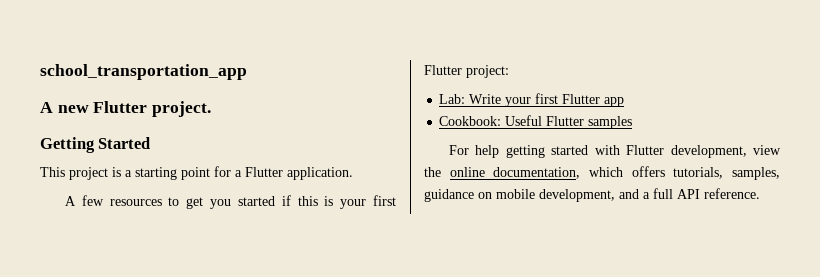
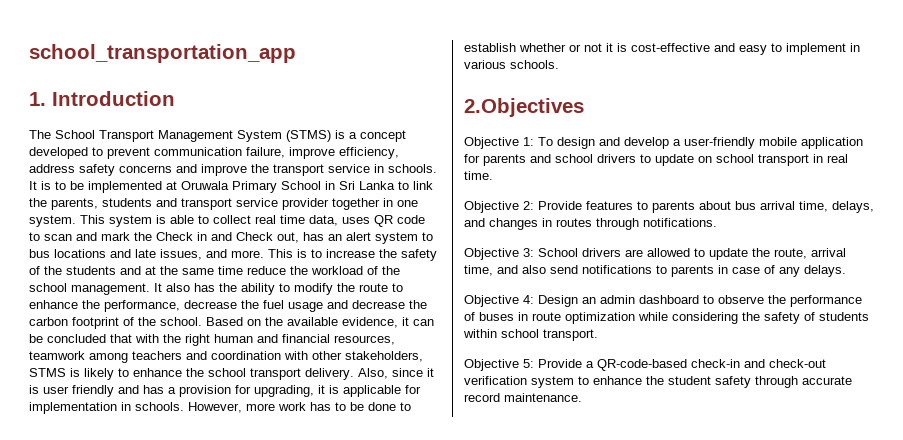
- A new Flutter project.
- Getting Started
- This project is a starting point for a Flutter application.
- A few resources to get you started if this is your first Flutter project:
- Lab: Write your first Flutter app
- Cookbook: Useful Flutter samples
- For help getting started with Flutter development, view the online documentation, which offers tutorials, samples, guidance on mobile development, and a full API reference.
+ 1. Introduction
+ The School Transport Management System (STMS) is a concept developed to prevent communication failure, improve efficiency, address safety concerns and improve the transport service in schools. It is to be implemented at Oruwala Primary School in Sri Lanka to link the parents, students and transport service provider together in one system. This system is able to collect real time data, uses QR code to scan and mark the Check in and Check out, has an alert system to bus locations and late issues, and more. This is to increase the safety of the students and at the same time reduce the workload of the school management. It also has the ability to modify the route to enhance the performance, decrease the fuel usage and decrease the carbon footprint of the school. Based on the available evidence, it can be concluded that with the right human and financial resources, teamwork among teachers and coordination with other stakeholders, STMS is likely to enhance the school transport delivery. Also, since it is user friendly and has a provision for upgrading, it is applicable for implementation in schools. However, more work has to be done to establish whether or not it is cost-effective and easy to implement in various schools.
+ 2.Objectives
+ Objective 1: To design and develop a user-friendly mobile application for parents and school drivers to update on school transport in real time.
+ Objective 2: Provide features to parents about bus arrival time, delays, and changes in routes through notifications.
+ Objective 3: School drivers are allowed to update the route, arrival time, and also send notifications to parents in case of any delays.
+ Objective 4: Design an admin dashboard to observe the performance of buses in route optimization while considering the safety of students within school transport.
+ Objective 5: Provide a QR-code-based check-in and check-out verification system to enhance the student safety through accurate record maintenance.

